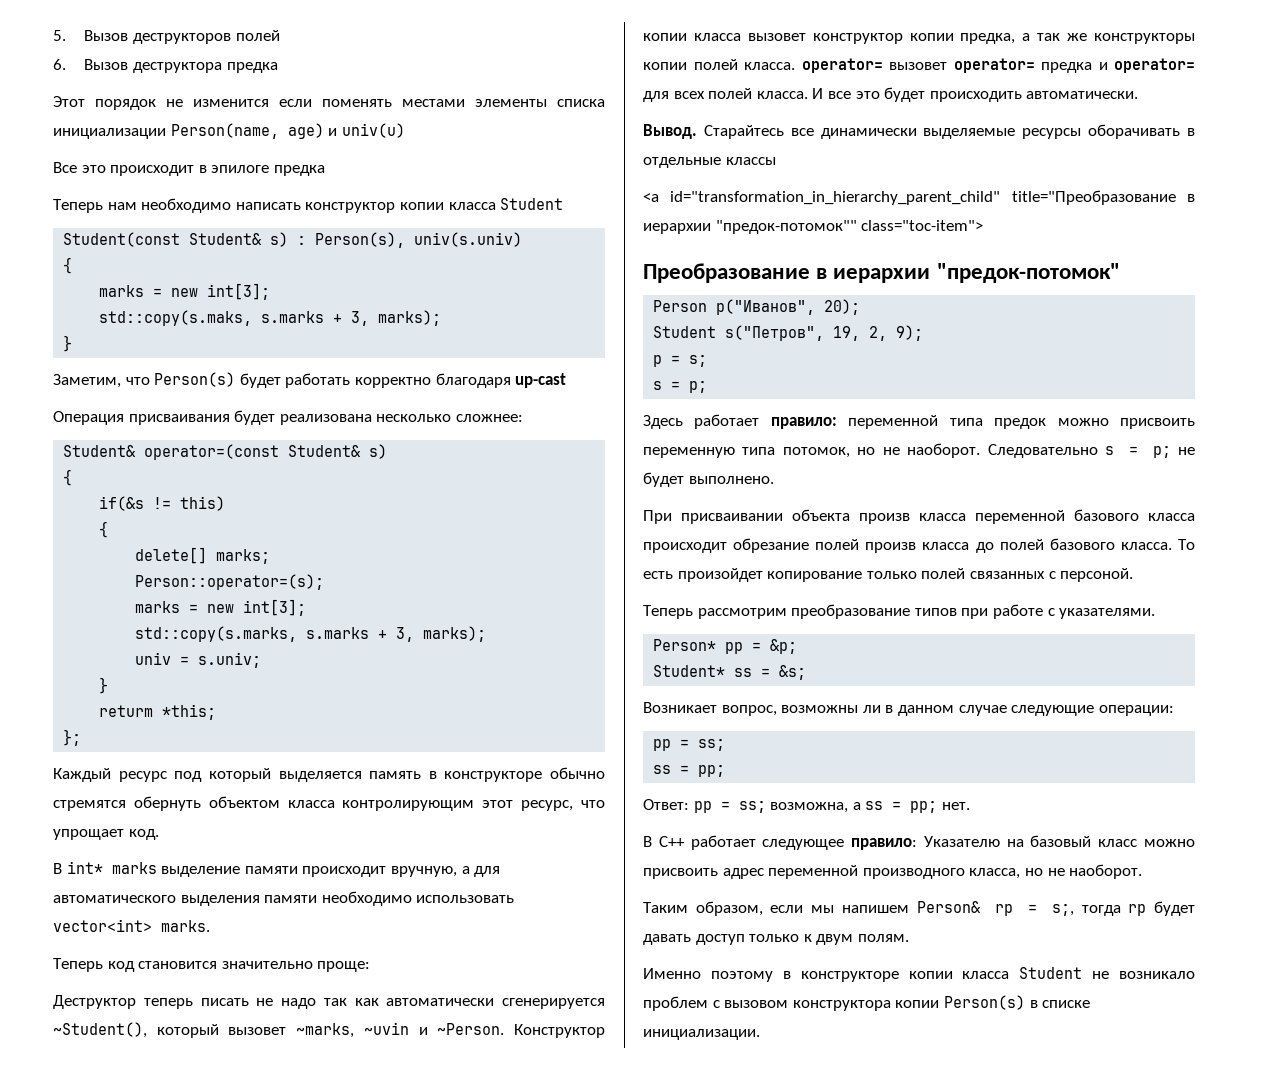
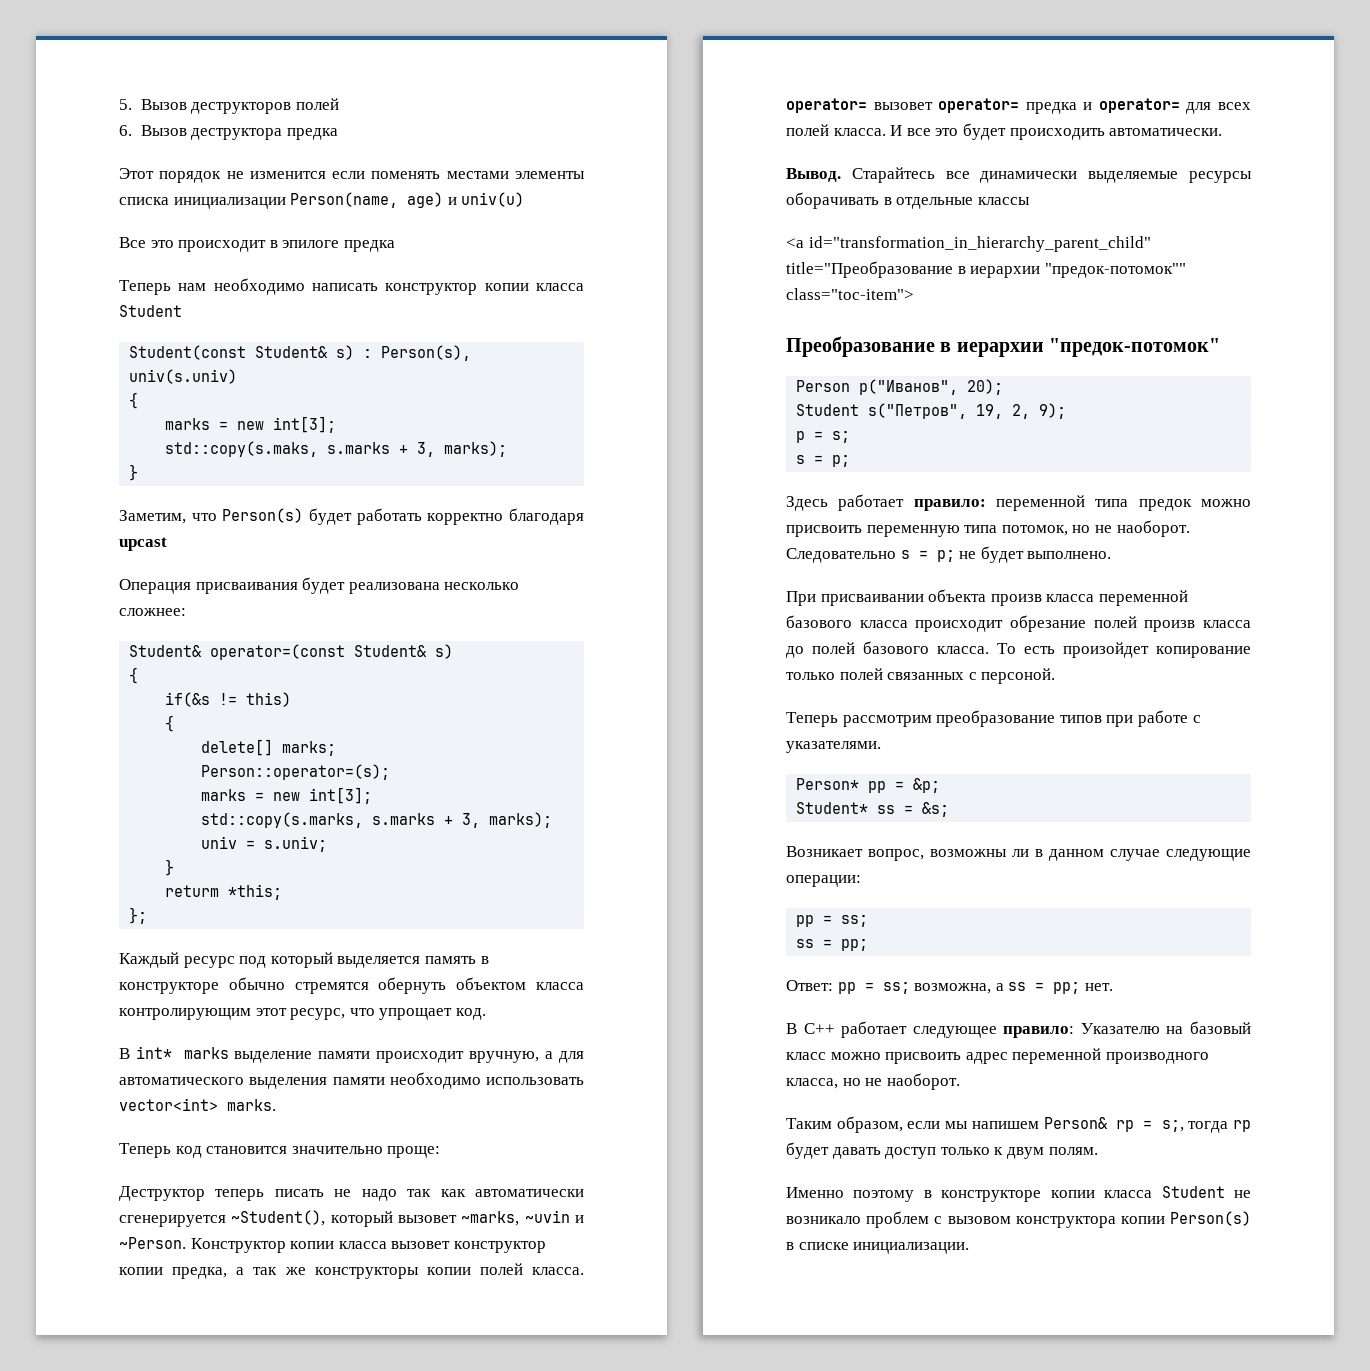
- Заметим, что Person(s) будет работать корректно благодаря up-cast
+ Заметим, что Person(s) будет работать корректно благодаря upcast

